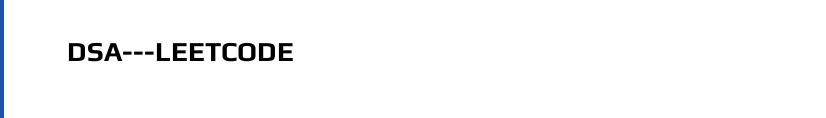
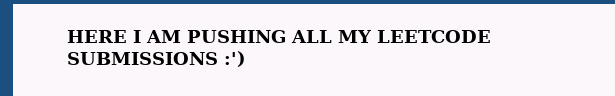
- DSA---LEETCODE
+ HERE I AM PUSHING ALL MY LEETCODE SUBMISSIONS :')

